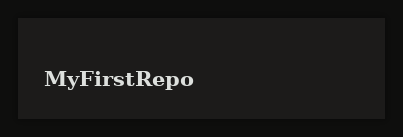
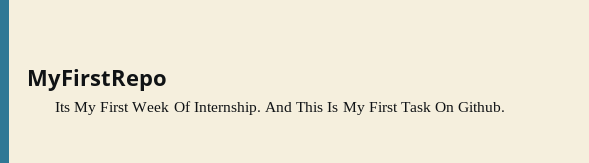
+ Its My First Week Of Internship. And This Is My First Task On Github.

